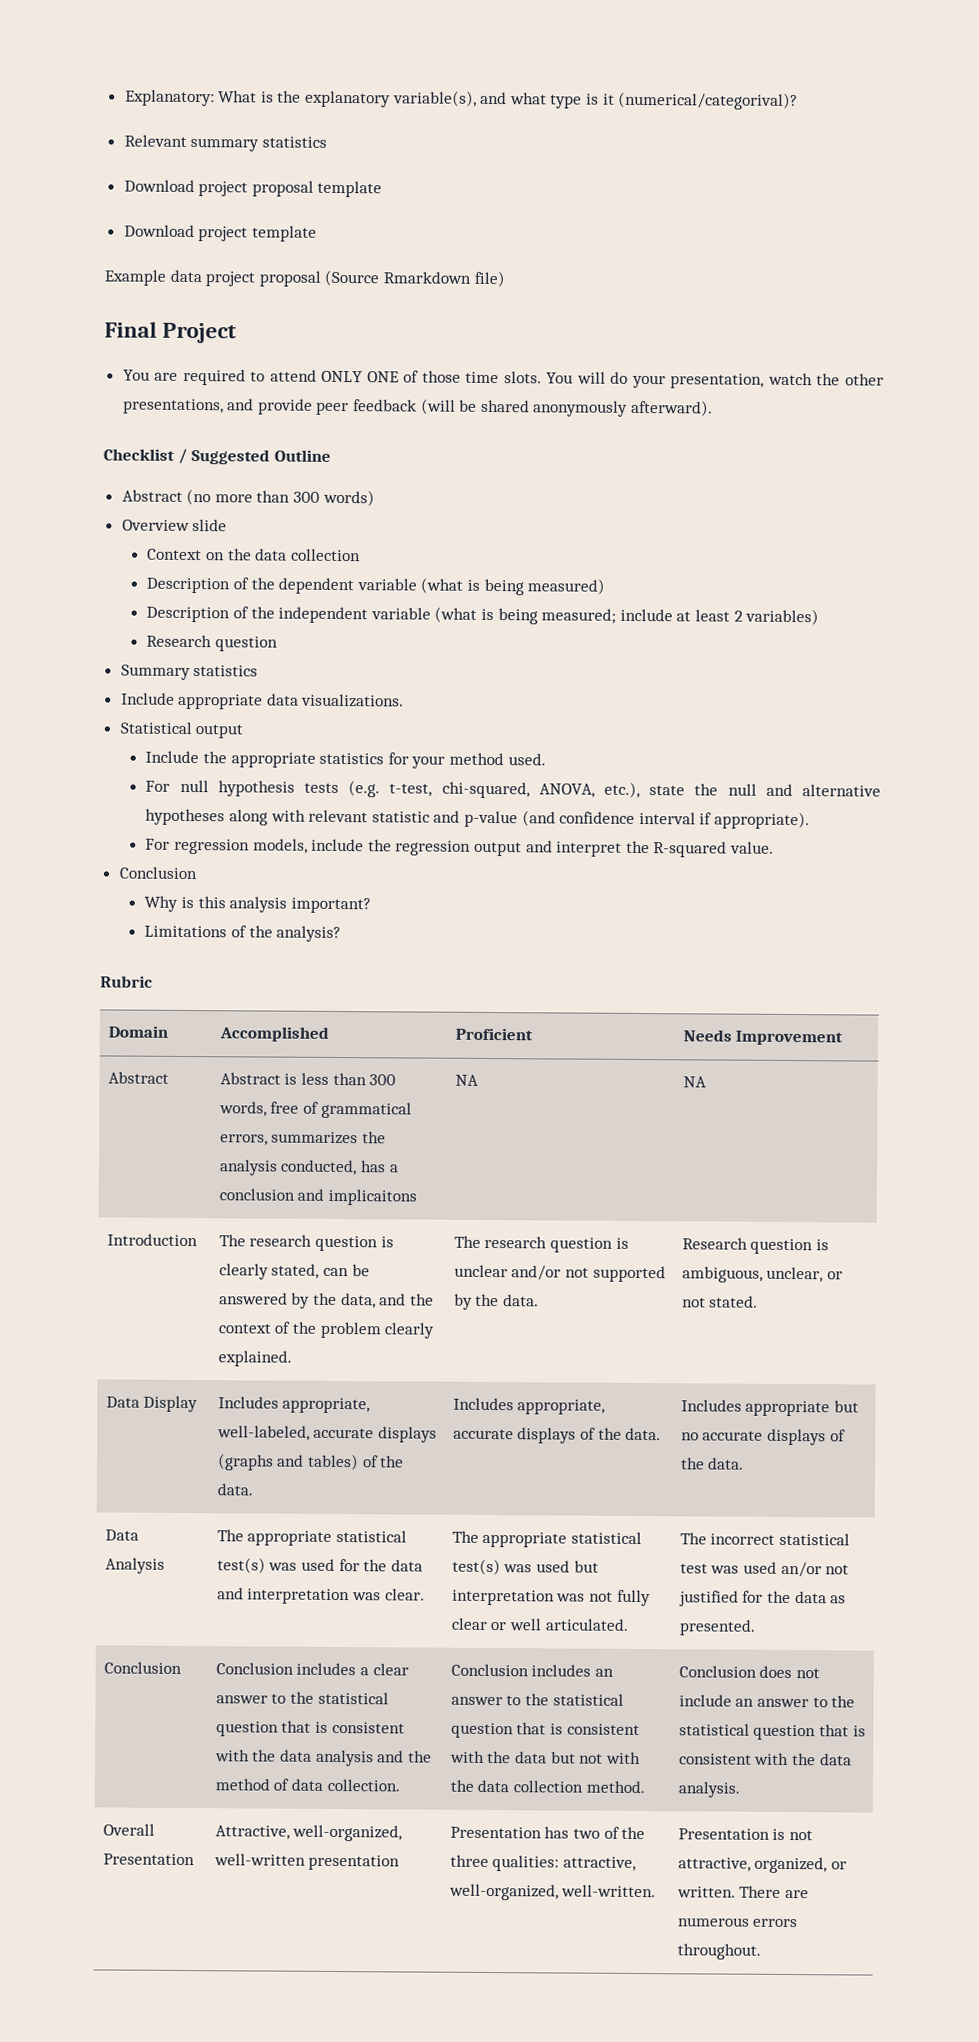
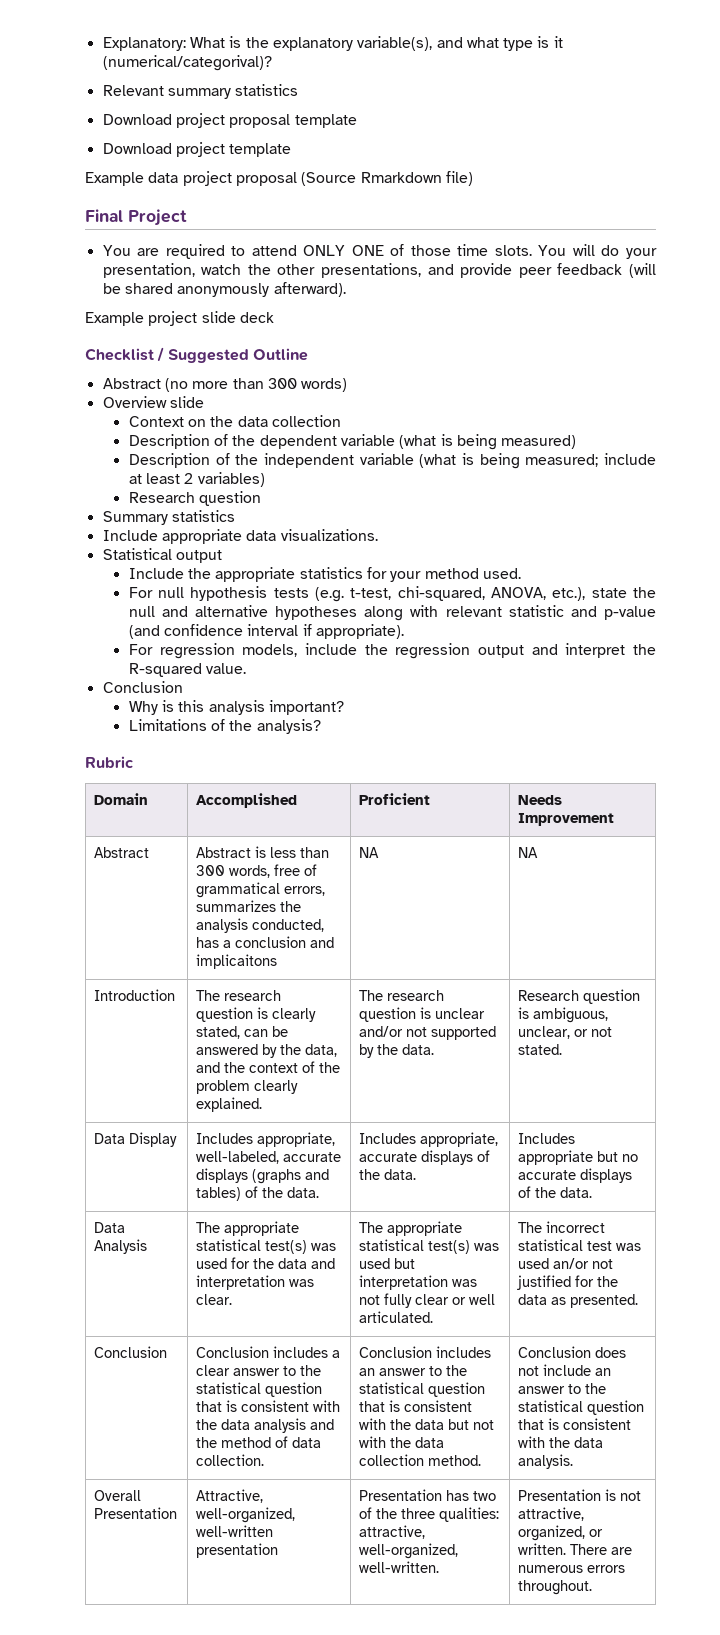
+ Example project slide deck

